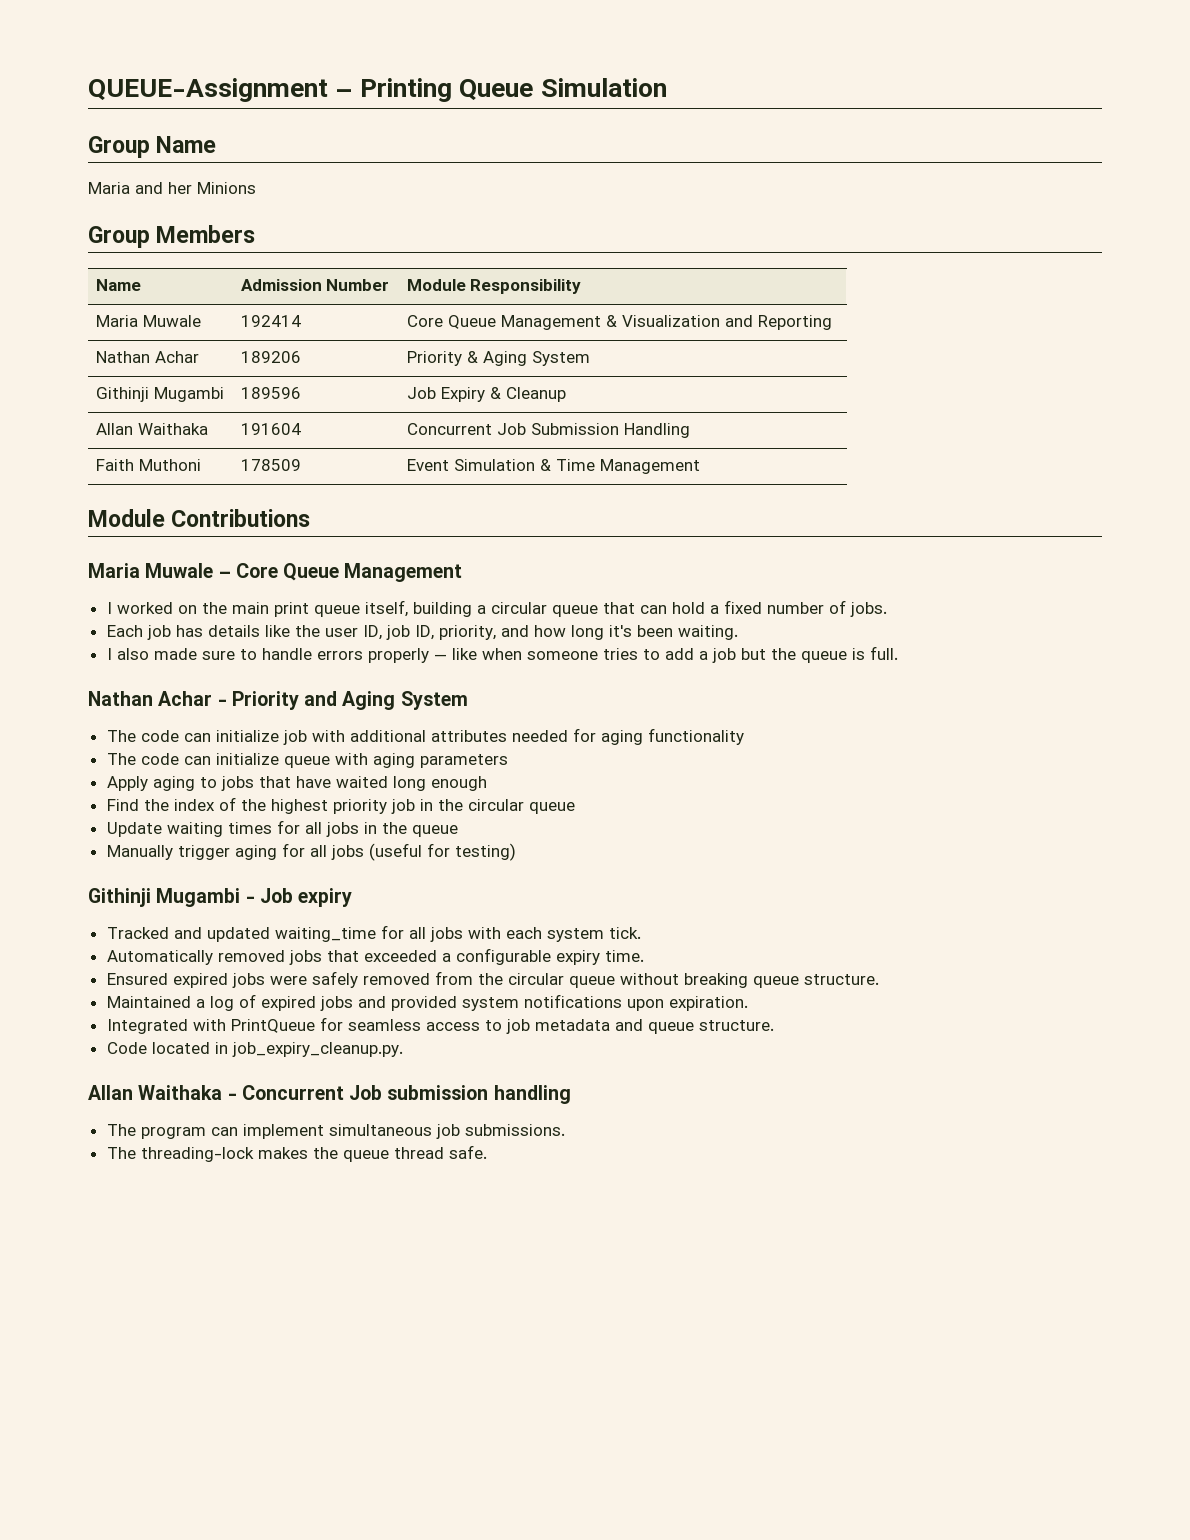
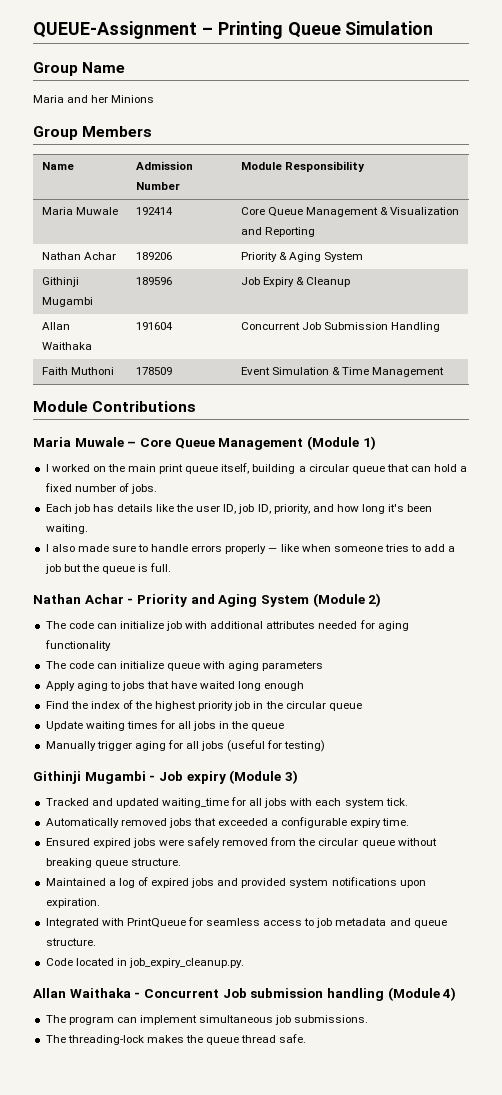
- Maria Muwale – Core Queue Management
+ Maria Muwale – Core Queue Management (Module 1)
- Nathan Achar - Priority and Aging System
+ Nathan Achar - Priority and Aging System (Module 2)
- Githinji Mugambi - Job expiry
+ Githinji Mugambi - Job expiry (Module 3)
- Allan Waithaka - Concurrent Job submission handling
+ Allan Waithaka - Concurrent Job submission handling (Module 4)

